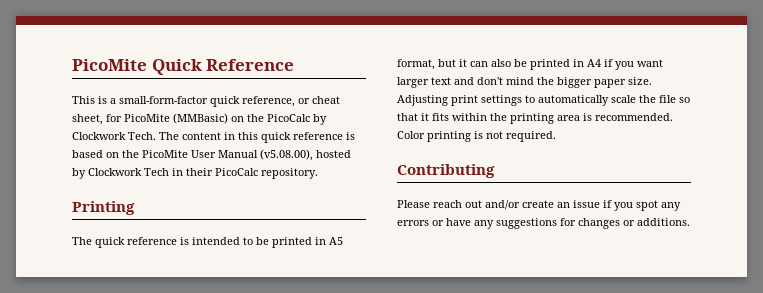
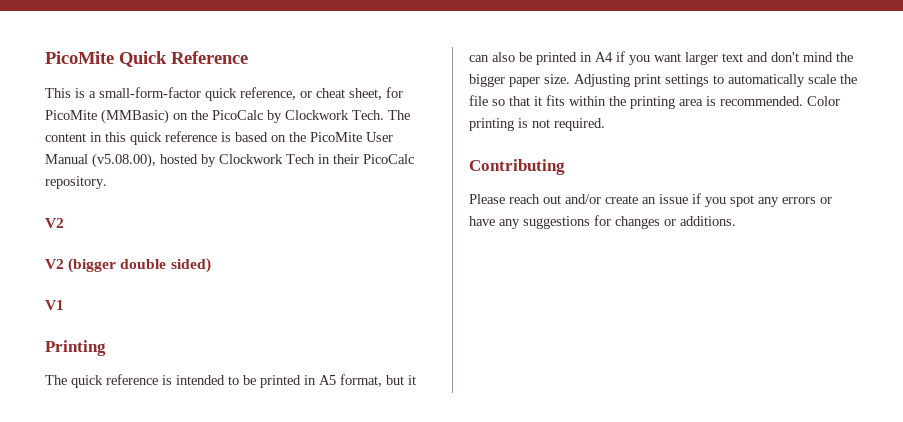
  The content in this quick reference is based on the PicoMite User Manual (v5.08.00), hosted by Clockwork Tech in their PicoCalc repository.
+ V2
+ V2 (bigger double sided)
+ V1

